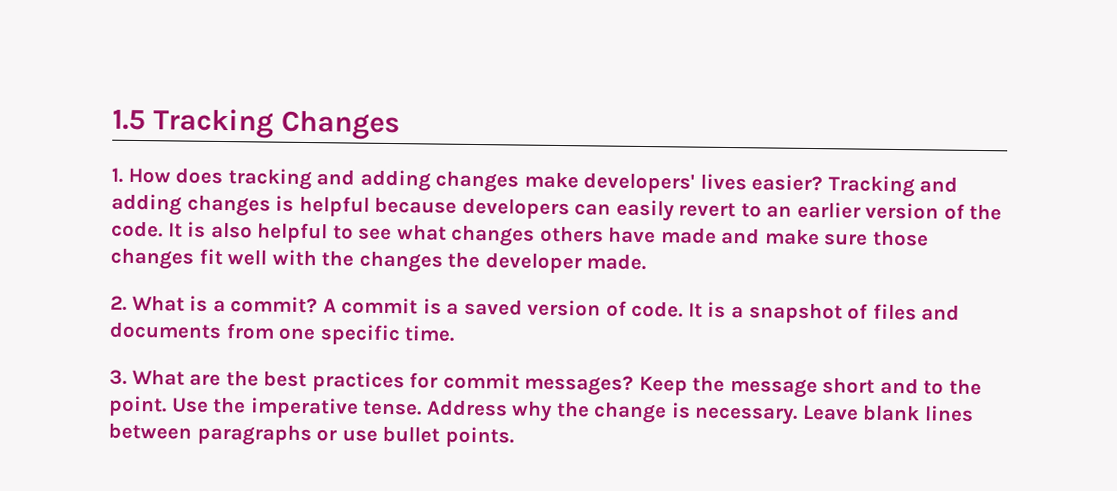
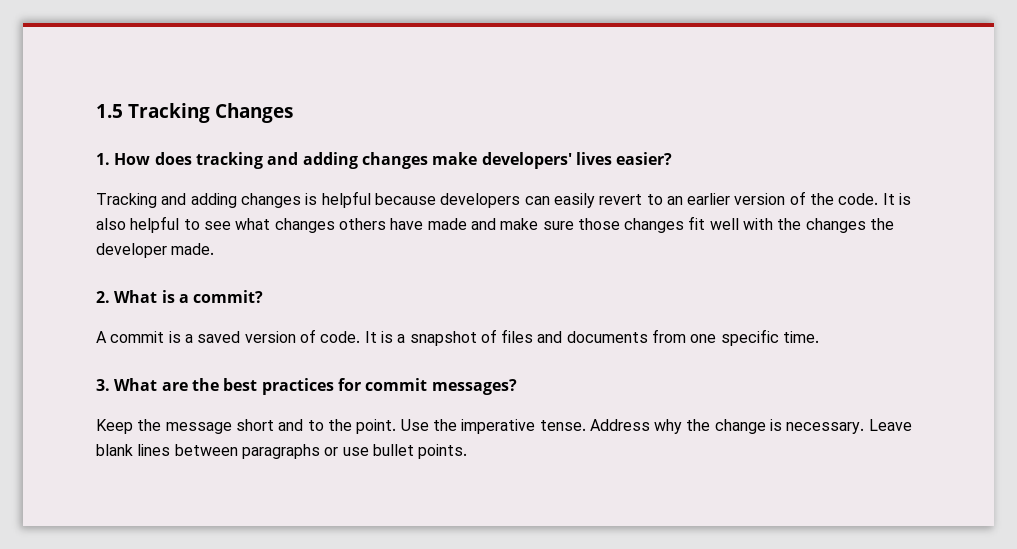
- 1. How does tracking and adding changes make developers' lives easier? Tracking and adding changes is helpful because developers can easily revert to an earlier version of the code.
+ 1. How does tracking and adding changes make developers' lives easier?
+ Tracking and adding changes is helpful because developers can easily revert to an earlier version of the code.
- 2. What is a commit? A commit is a saved version of code.
+ 2. What is a commit?
+ A commit is a saved version of code.
- 3. What are the best practices for commit messages? Keep the message short and to the point.
+ 3. What are the best practices for commit messages?
+ Keep the message short and to the point.

